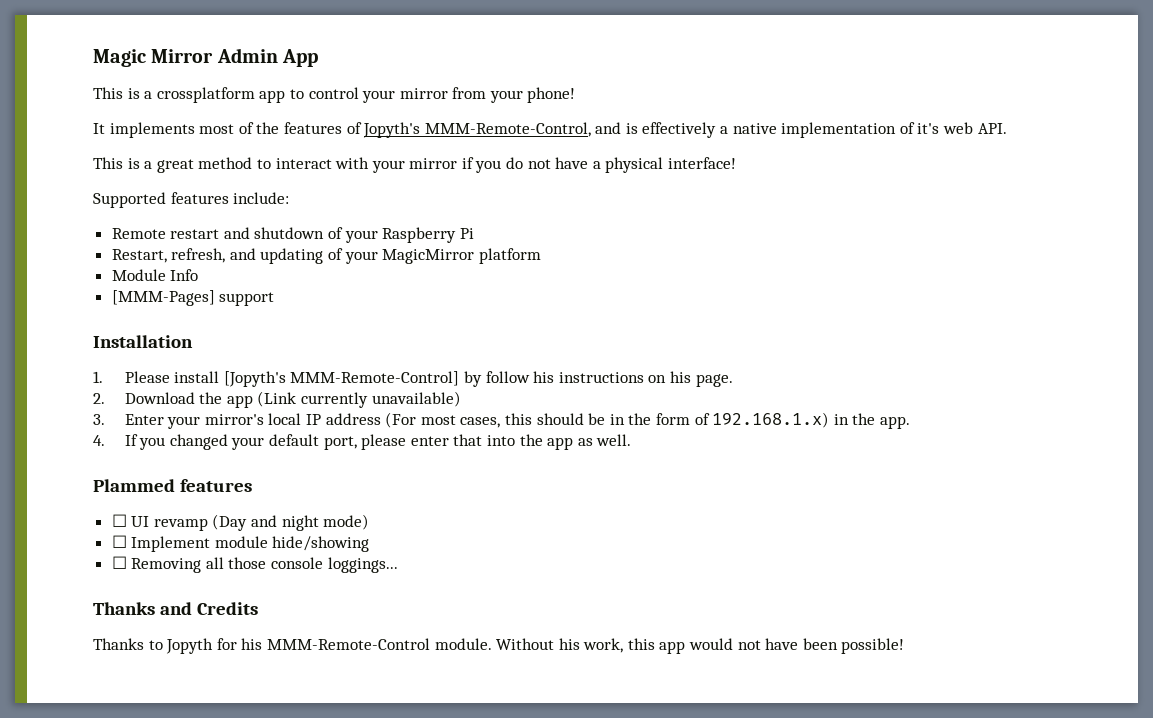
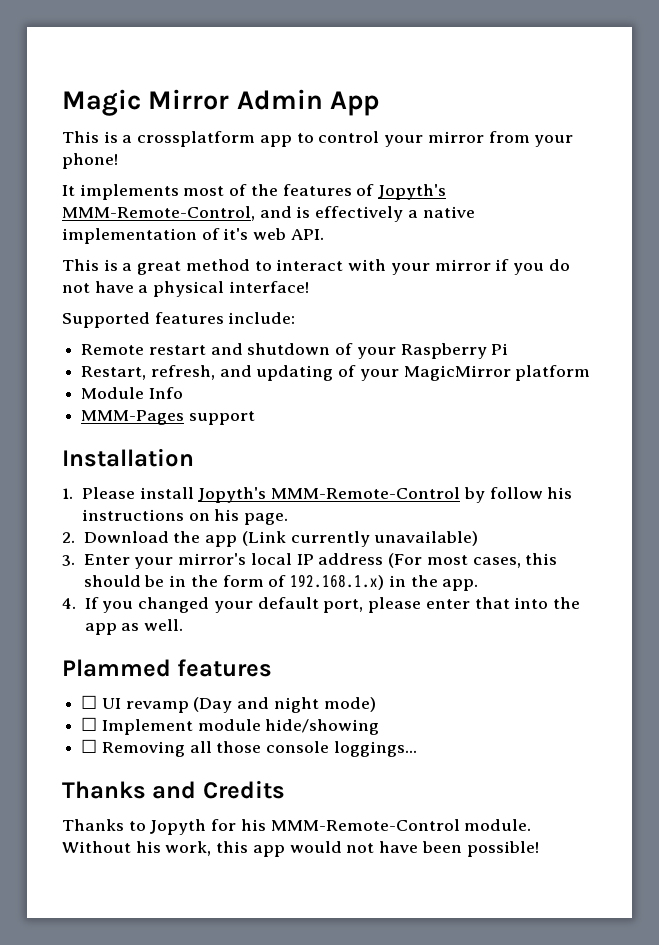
- [MMM-Pages] support
+ MMM-Pages support
- 1. Please install [Jopyth's MMM-Remote-Control] by follow his instructions on his page.
+ 1. Please install Jopyth's MMM-Remote-Control by follow his instructions on his page.

